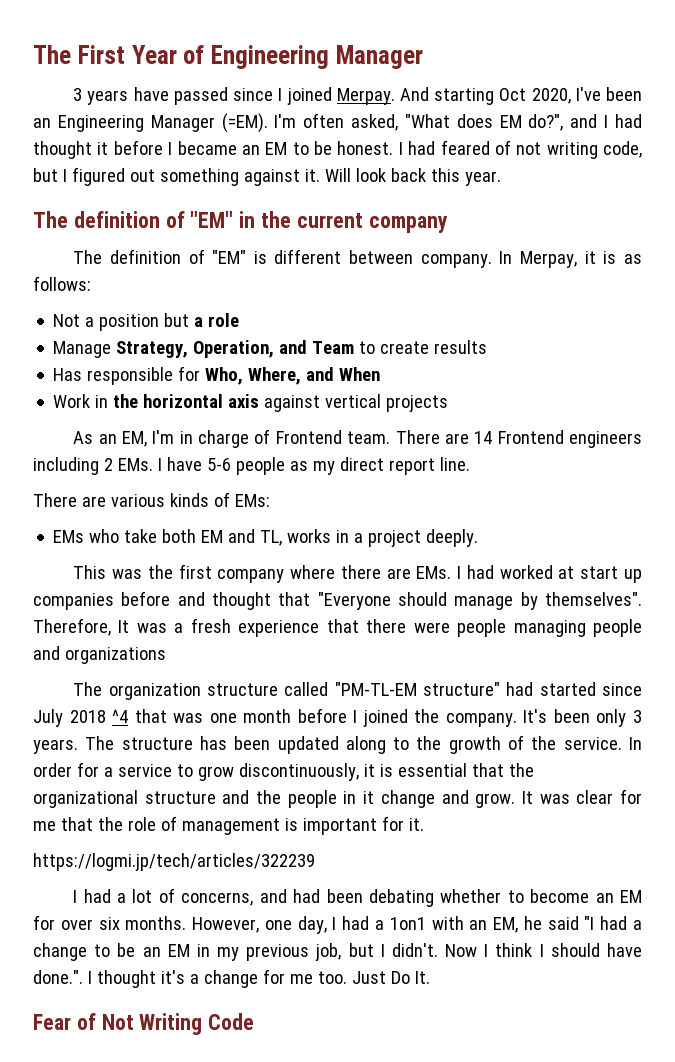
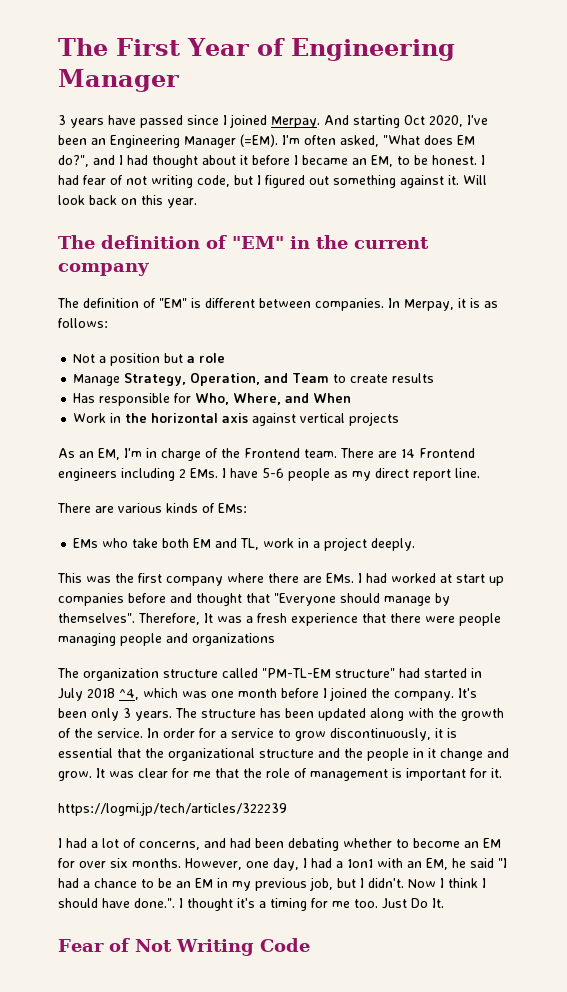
- I'm often asked, "What does EM do?", and I had thought it before I became an EM to be honest.
+ I'm often asked, "What does EM do?", and I had thought about it before I became an EM, to be honest.
- I had feared of not writing code, but I figured out something against it.
+ I had fear of not writing code, but I figured out something against it.
- Will look back this year.
+ Will look back on this year.
- The definition of "EM" is different between company.
+ The definition of "EM" is different between companies.
- As an EM, I'm in charge of Frontend team.
+ As an EM, I'm in charge of the Frontend team.
- EMs who take both EM and TL, works in a project deeply.
+ EMs who take both EM and TL, work in a project deeply.
- The organization structure called "PM-TL-EM structure" had started since July 2018 ^4 that was one month before I joined the company.
+ The organization structure called "PM-TL-EM structure" had started in July 2018 ^4, which was one month before I joined the company.
- The structure has been updated along to the growth of the service.
+ The structure has been updated along with the growth of the service.
- However, one day, I had a 1on1 with an EM, he said "I had a change to be an EM in my previous job, but I didn't.
+ However, one day, I had a 1on1 with an EM, he said "I had a chance to be an EM in my previous job, but I didn't.
- Now I think I should have done.". I thought it's a change for me too.
+ Now I think I should have done.". I thought it's a timing for me too.

